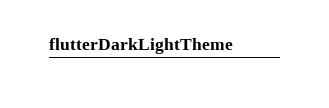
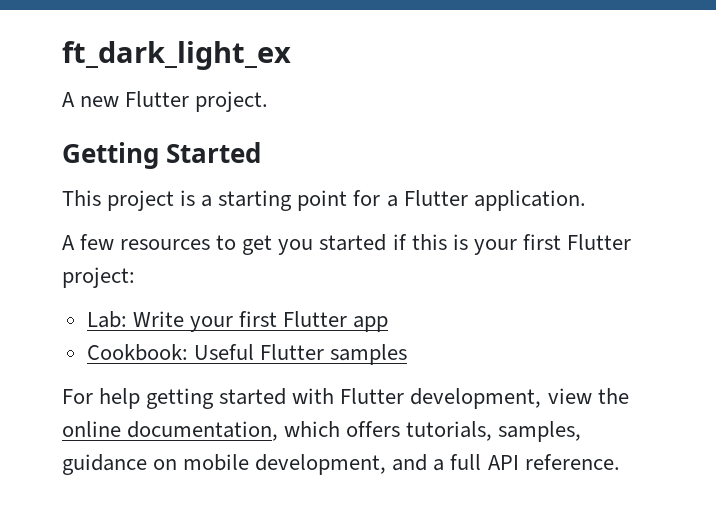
- flutterDarkLightTheme
+ ft_dark_light_ex
+ A new Flutter project.
+ Getting Started
+ This project is a starting point for a Flutter application.
+ A few resources to get you started if this is your first Flutter project:
+ Lab: Write your first Flutter app
+ Cookbook: Useful Flutter samples
+ For help getting started with Flutter development, view the online documentation, which offers tutorials, samples, guidance on mobile development, and a full API reference.

